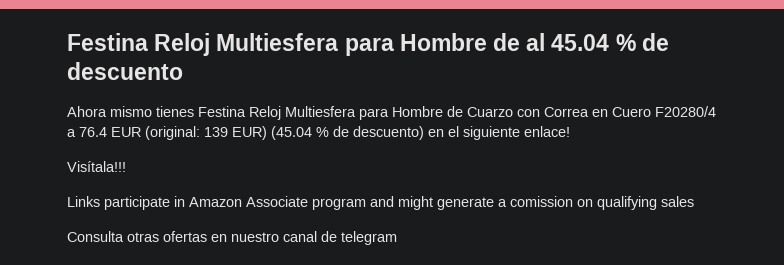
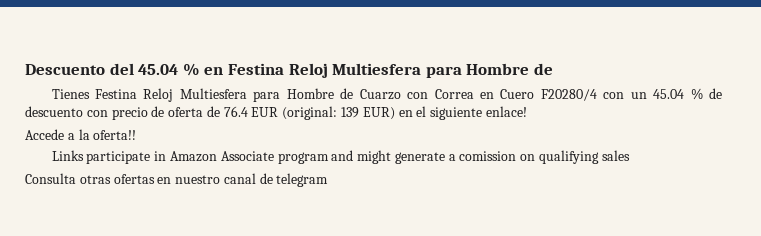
- Festina Reloj Multiesfera para Hombre de al 45.04 % de descuento
- Ahora mismo tienes Festina Reloj Multiesfera para Hombre de Cuarzo con Correa en Cuero F20280/4 a 76.4 EUR (original: 139 EUR) (45.04 % de descuento) en el siguiente enlace!
+ Descuento del 45.04 % en Festina Reloj Multiesfera para Hombre de
+ Tienes Festina Reloj Multiesfera para Hombre de Cuarzo con Correa en Cuero F20280/4 con un 45.04 % de descuento con precio de oferta de 76.4 EUR (original: 139 EUR) en el siguiente enlace!
- Visítala!!!
+ Accede a la oferta!!

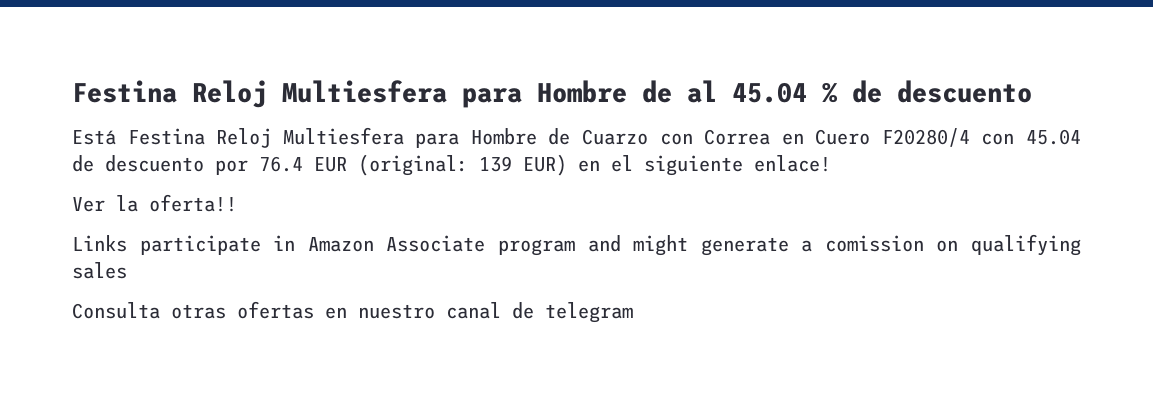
- Descuento del 45.04 % en Festina Reloj Multiesfera para Hombre de
- Tienes Festina Reloj Multiesfera para Hombre de Cuarzo con Correa en Cuero F20280/4 con un 45.04 % de descuento con precio de oferta de 76.4 EUR (original: 139 EUR) en el siguiente enlace!
+ Festina Reloj Multiesfera para Hombre de al 45.04 % de descuento
+ Está Festina Reloj Multiesfera para Hombre de Cuarzo con Correa en Cuero F20280/4 con 45.04 de descuento por 76.4 EUR (original: 139 EUR) en el siguiente enlace!
- Accede a la oferta!!
+ Ver la oferta!!

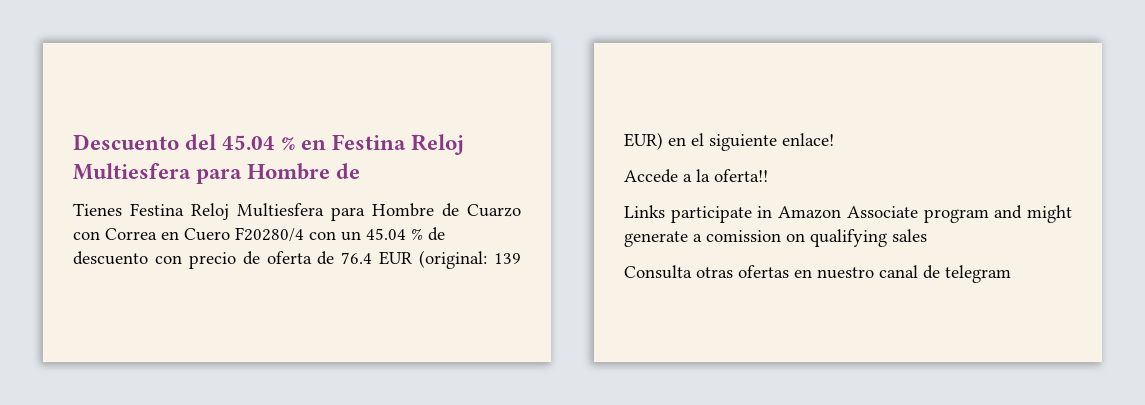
- Festina Reloj Multiesfera para Hombre de al 45.04 % de descuento
- Está Festina Reloj Multiesfera para Hombre de Cuarzo con Correa en Cuero F20280/4 con 45.04 de descuento por 76.4 EUR (original: 139 EUR) en el siguiente enlace!
+ Descuento del 45.04 % en Festina Reloj Multiesfera para Hombre de
+ Tienes Festina Reloj Multiesfera para Hombre de Cuarzo con Correa en Cuero F20280/4 con un 45.04 % de descuento con precio de oferta de 76.4 EUR (original: 139 EUR) en el siguiente enlace!
- Ver la oferta!!
+ Accede a la oferta!!

